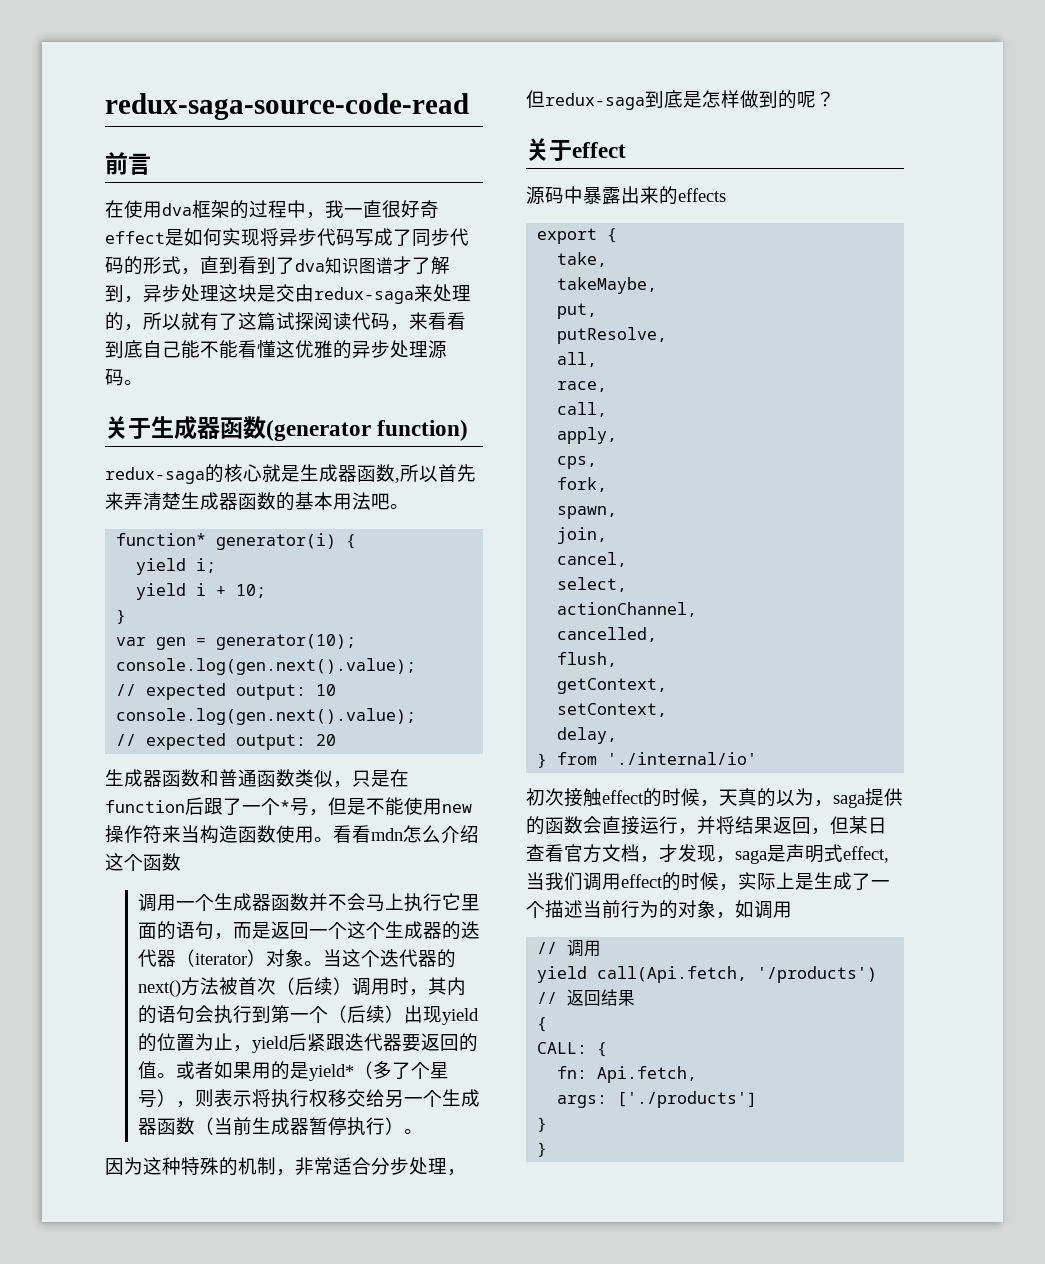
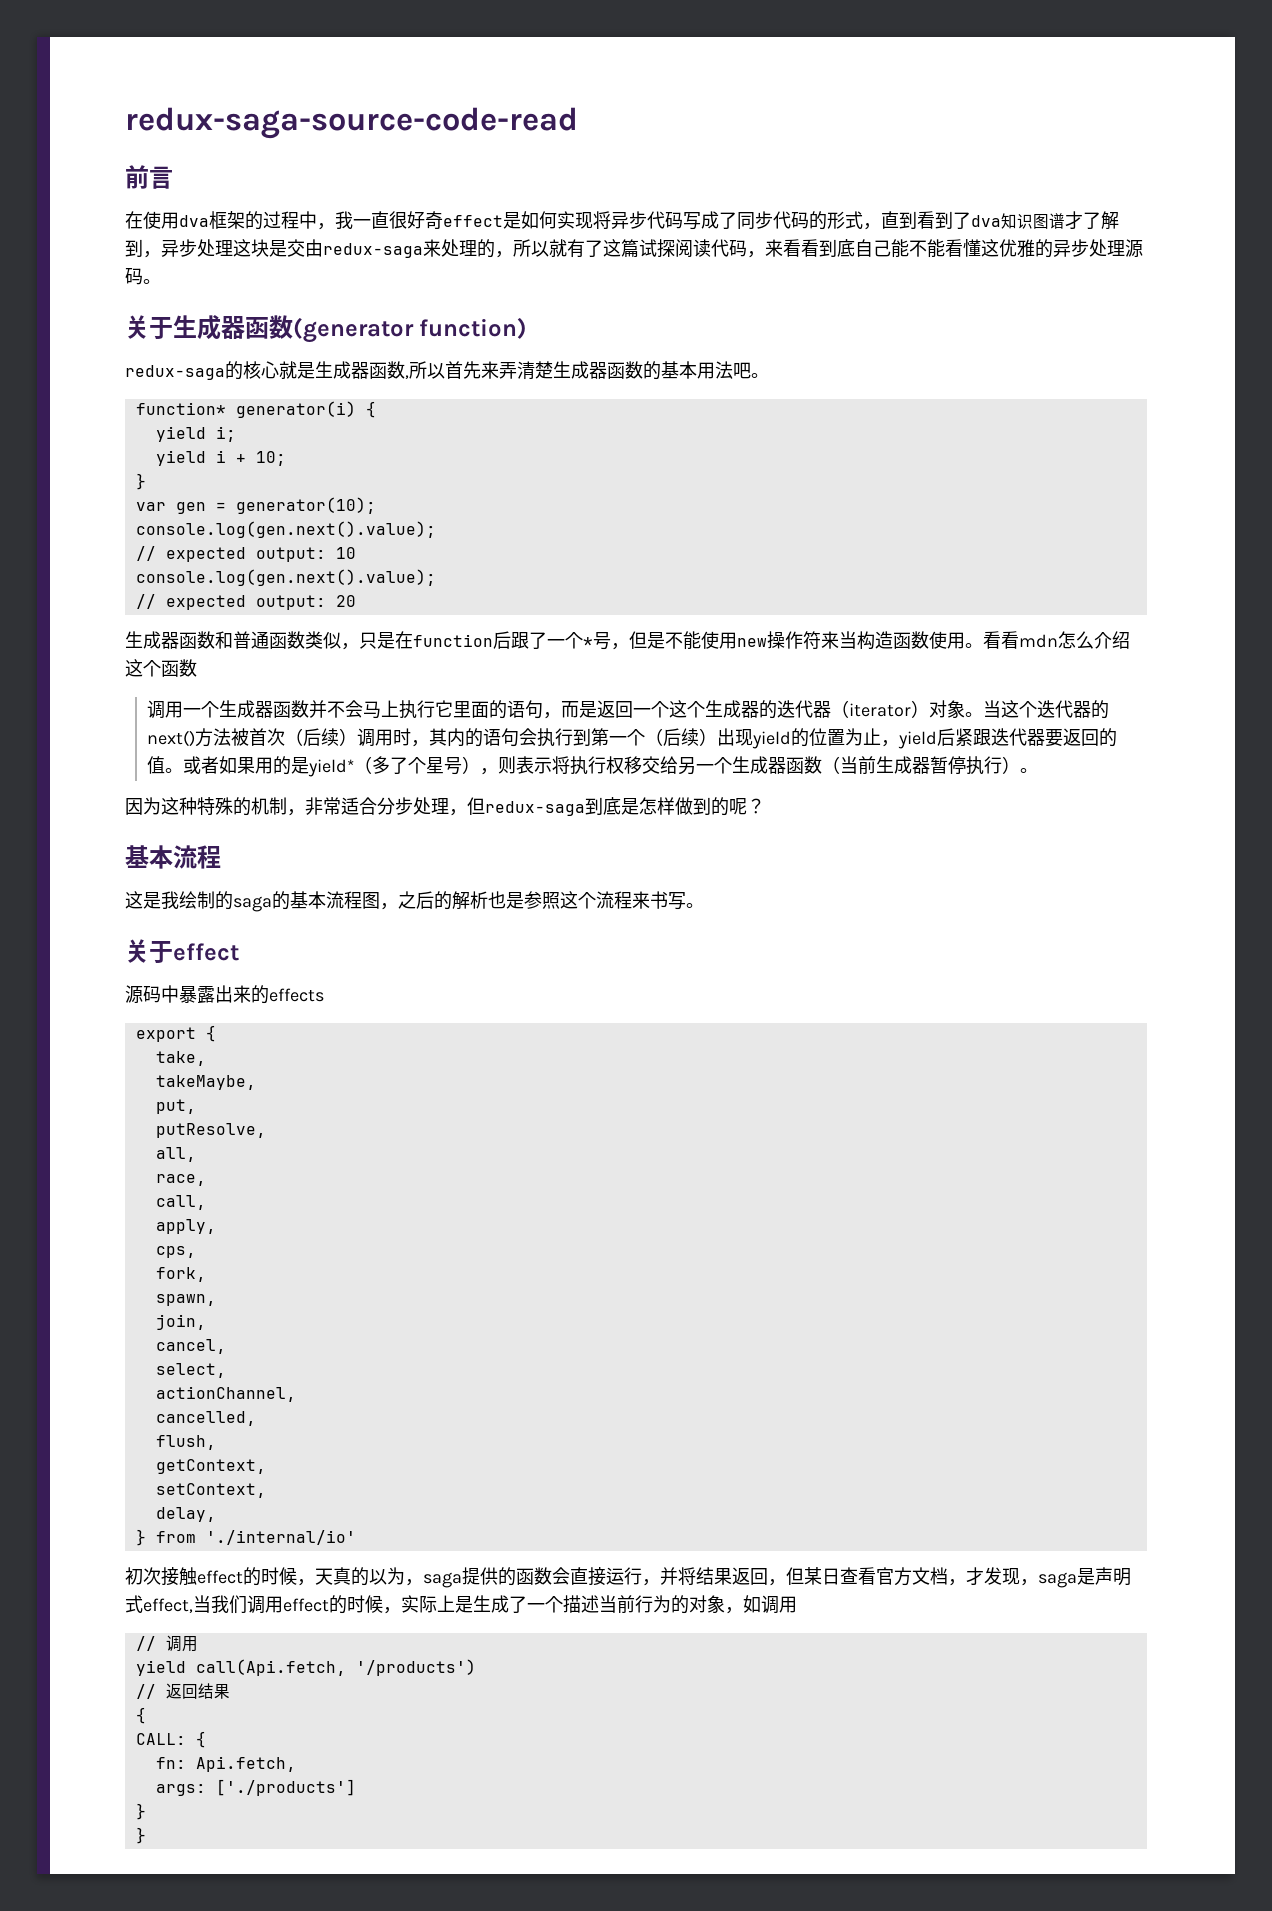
  因为这种特殊的机制，非常适合分步处理，但redux-saga到底是怎样做到的呢？
+ 基本流程
+ 这是我绘制的saga的基本流程图，之后的解析也是参照这个流程来书写。

